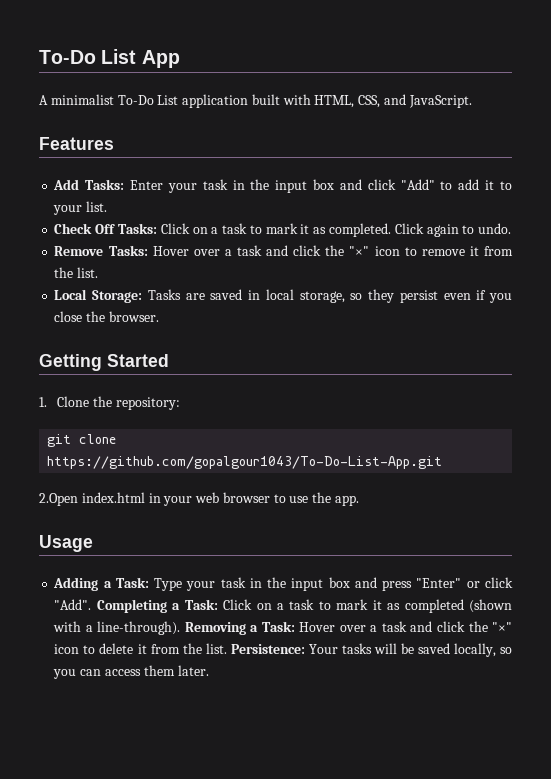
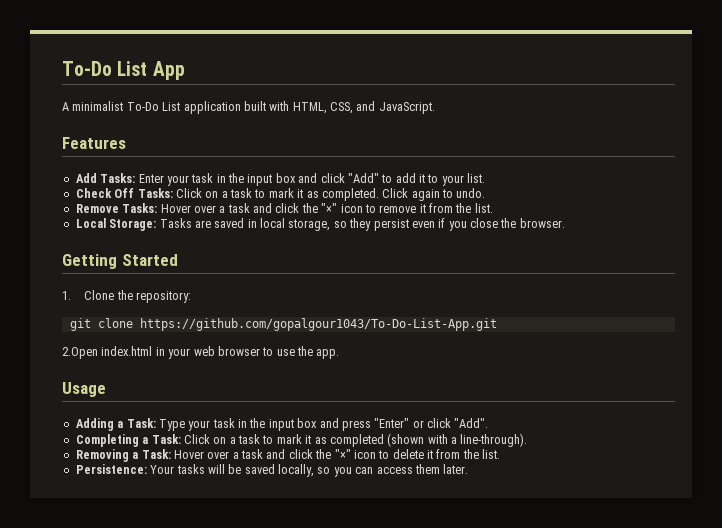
- Type your task in the input box and press "Enter" or click "Add". Completing a Task:
+ Type your task in the input box and press "Enter" or click "Add".
+ Completing a Task:
- Click on a task to mark it as completed (shown with a line-through). Removing a Task:
+ Click on a task to mark it as completed (shown with a line-through).
+ Removing a Task:
- Hover over a task and click the "×" icon to delete it from the list. Persistence:
+ Hover over a task and click the "×" icon to delete it from the list.
+ Persistence:

